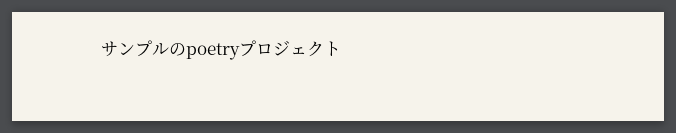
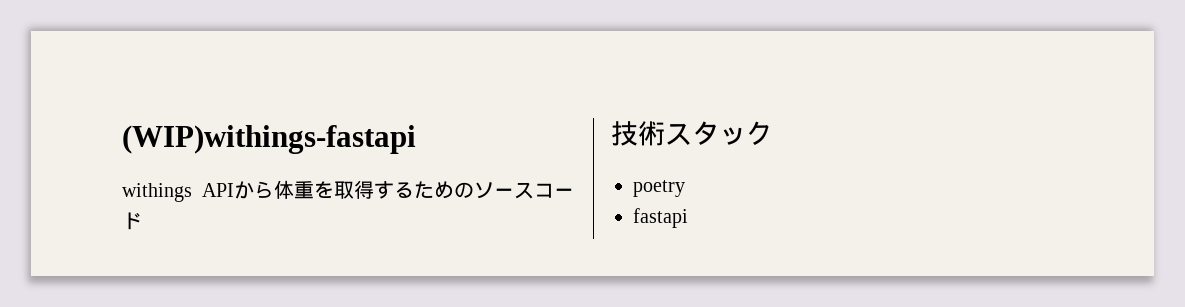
- サンプルのpoetryプロジェクト
+ (WIP)withings-fastapi
+ withings APIから体重を取得するためのソースコード
+ 技術スタック
+ poetry
+ fastapi

